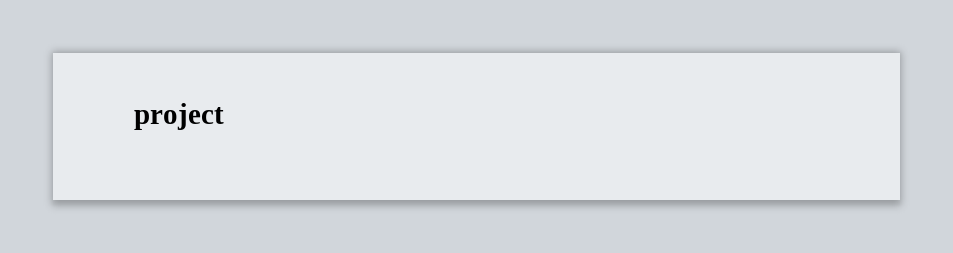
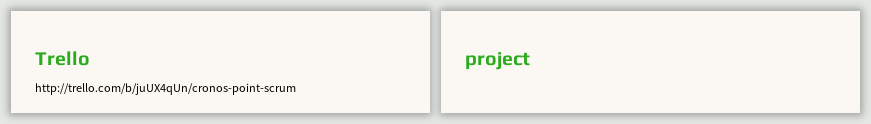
+ Trello
+ http://trello.com/b/juUX4qUn/cronos-point-scrum

